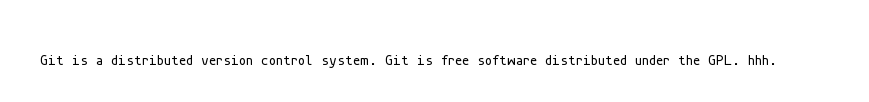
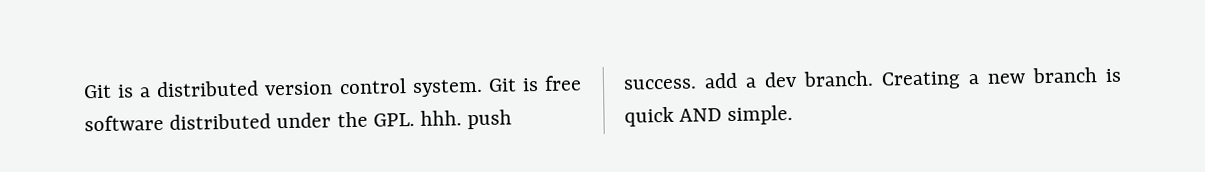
- Git is free software distributed under the GPL. hhh.
+ Git is free software distributed under the GPL. hhh. push success. add a dev branch. Creating a new branch is quick AND simple.

